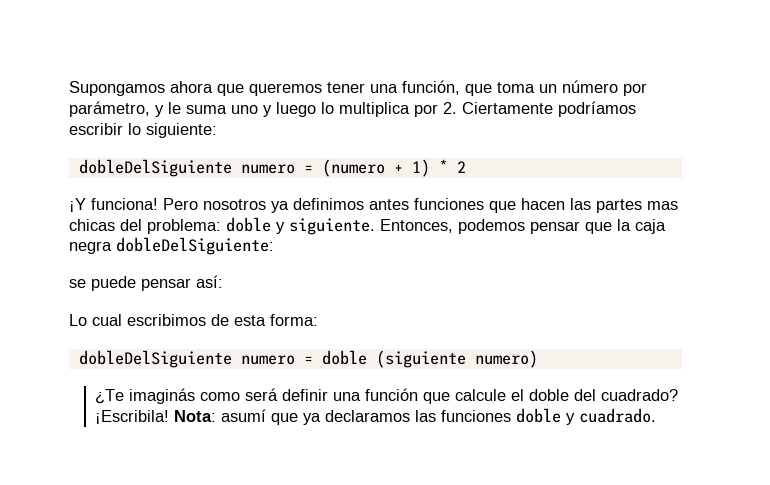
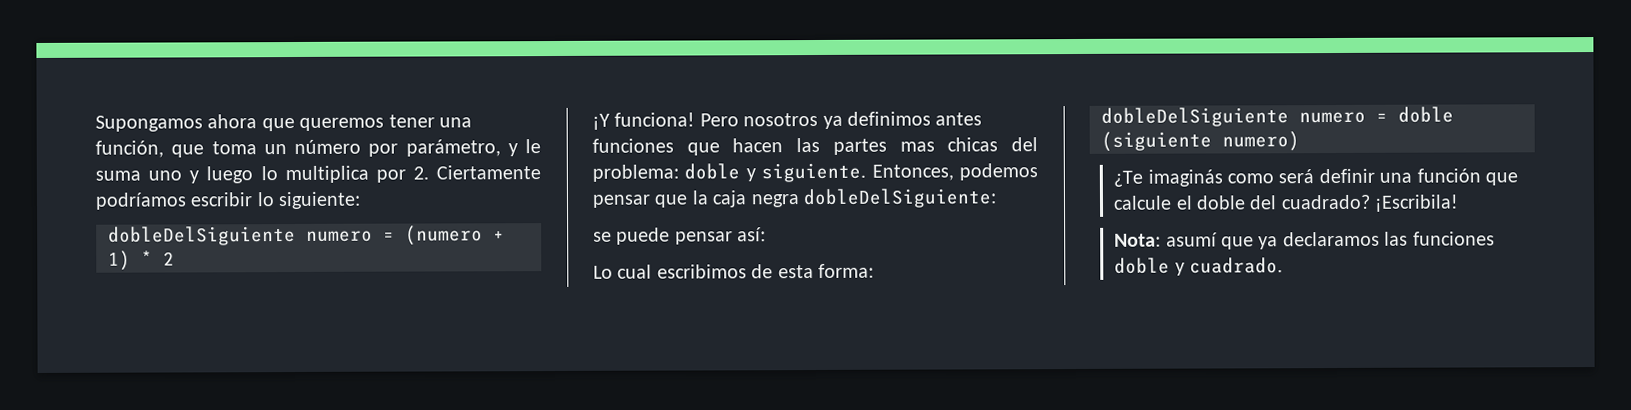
- ¡Escribila! Nota: asumí que ya declaramos las funciones doble y cuadrado.
+ ¡Escribila!
+ Nota: asumí que ya declaramos las funciones doble y cuadrado.

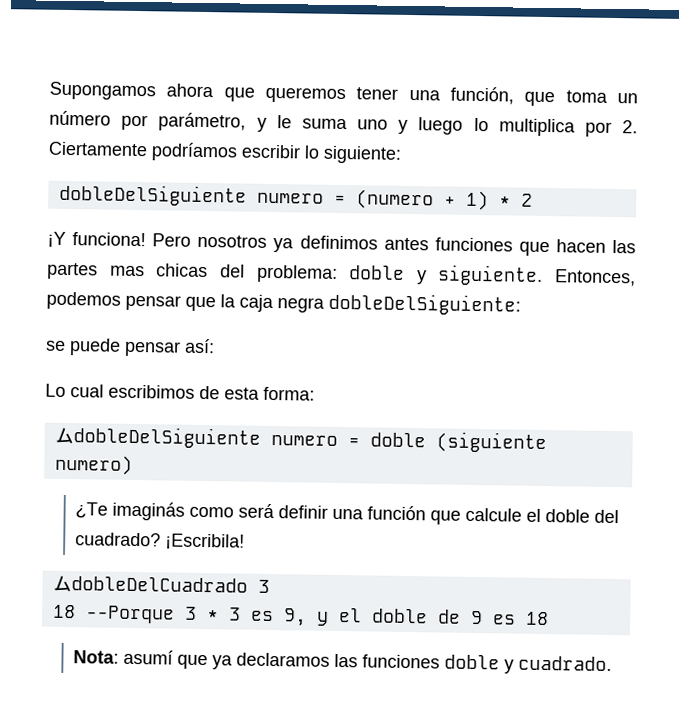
- dobleDelSiguiente numero = doble (siguiente numero)
+ ムdobleDelSiguiente numero = doble (siguiente numero)
+ ムdobleDelCuadrado 3
+ 18 --Porque 3 * 3 es 9, y el doble de 9 es 18

